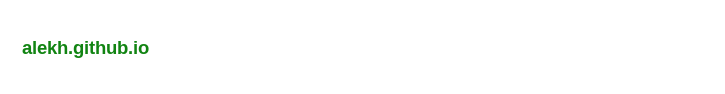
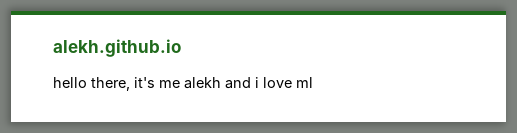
+ hello there, it's me alekh and i love ml

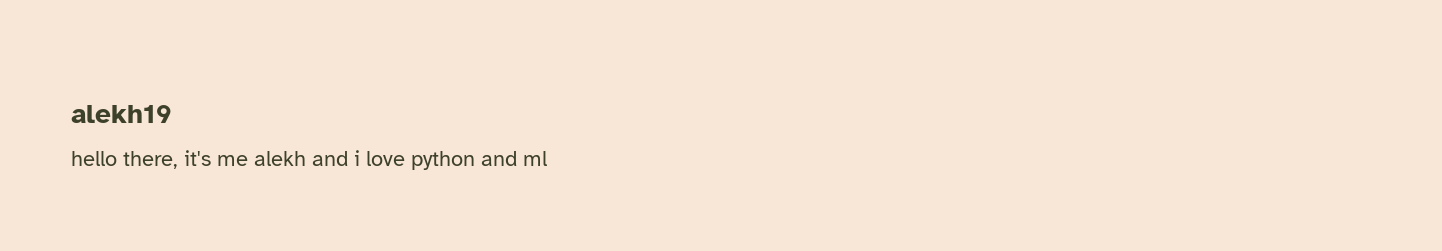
- alekh.github.io
+ alekh19
- hello there, it's me alekh and i love ml
+ hello there, it's me alekh and i love python and ml

